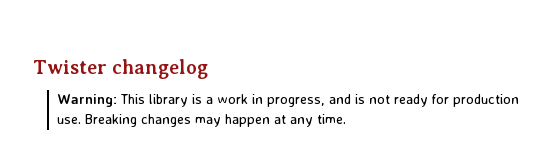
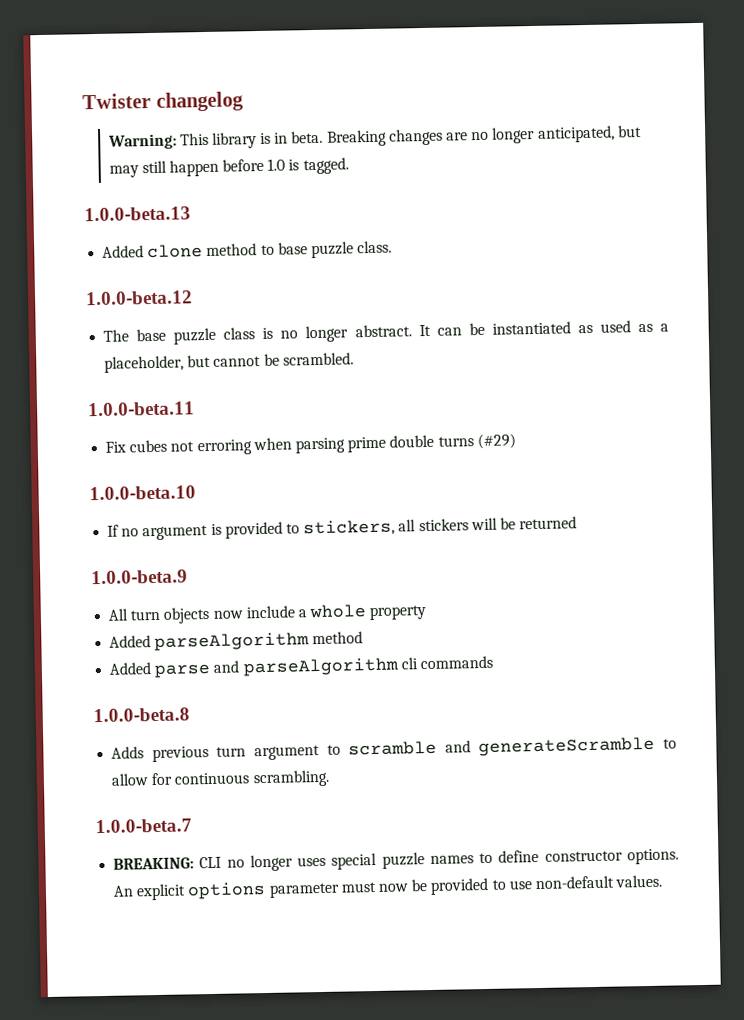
- Warning: This library is a work in progress, and is not ready for production use. Breaking changes may happen at any time.
+ Warning: This library is in beta. Breaking changes are no longer anticipated, but may still happen before 1.0 is tagged.
+ 1.0.0-beta.13
+ Added clone method to base puzzle class.
+ 1.0.0-beta.12
+ The base puzzle class is no longer abstract. It can be instantiated as used as a placeholder, but cannot be scrambled.
+ 1.0.0-beta.11
+ Fix cubes not erroring when parsing prime double turns (#29)
+ 1.0.0-beta.10
+ If no argument is provided to stickers, all stickers will be returned
+ 1.0.0-beta.9
+ All turn objects now include a whole property
+ Added parseAlgorithm method
+ Added parse and parseAlgorithm cli commands
+ 1.0.0-beta.8
+ Adds previous turn argument to scramble and generateScramble to allow for continuous scrambling.
+ 1.0.0-beta.7
+ BREAKING: CLI no longer uses special puzzle names to define constructor options. An explicit options parameter must now be provided to use non-default values.

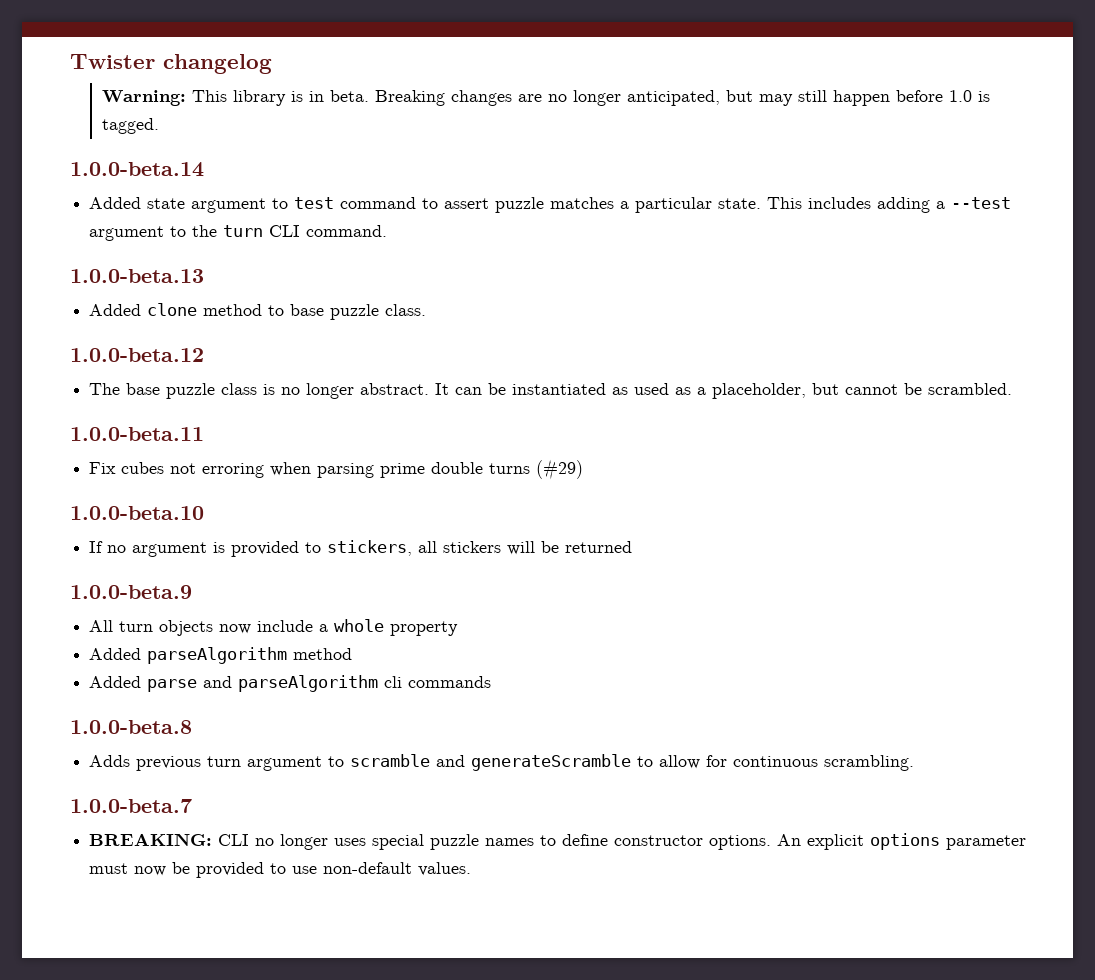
+ 1.0.0-beta.14
+ Added state argument to test command to assert puzzle matches a particular state. This includes adding a --test argument to the turn CLI command.

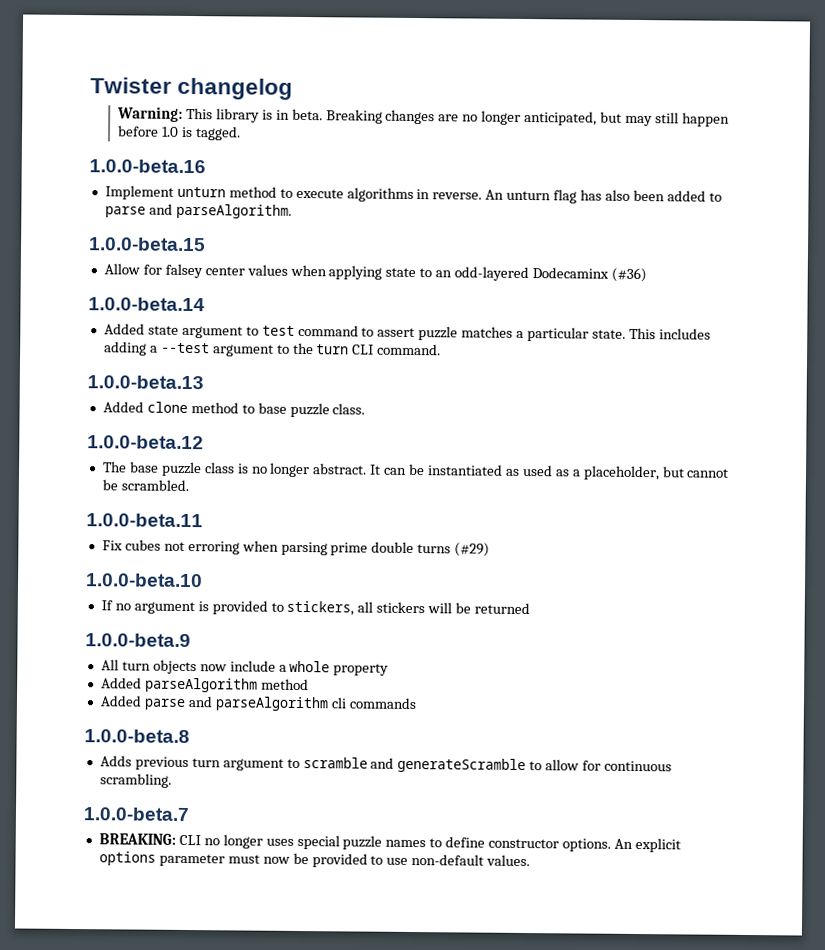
+ 1.0.0-beta.16
+ Implement unturn method to execute algorithms in reverse. An unturn flag has also been added to parse and parseAlgorithm.
+ 1.0.0-beta.15
+ Allow for falsey center values when applying state to an odd-layered Dodecaminx (#36)

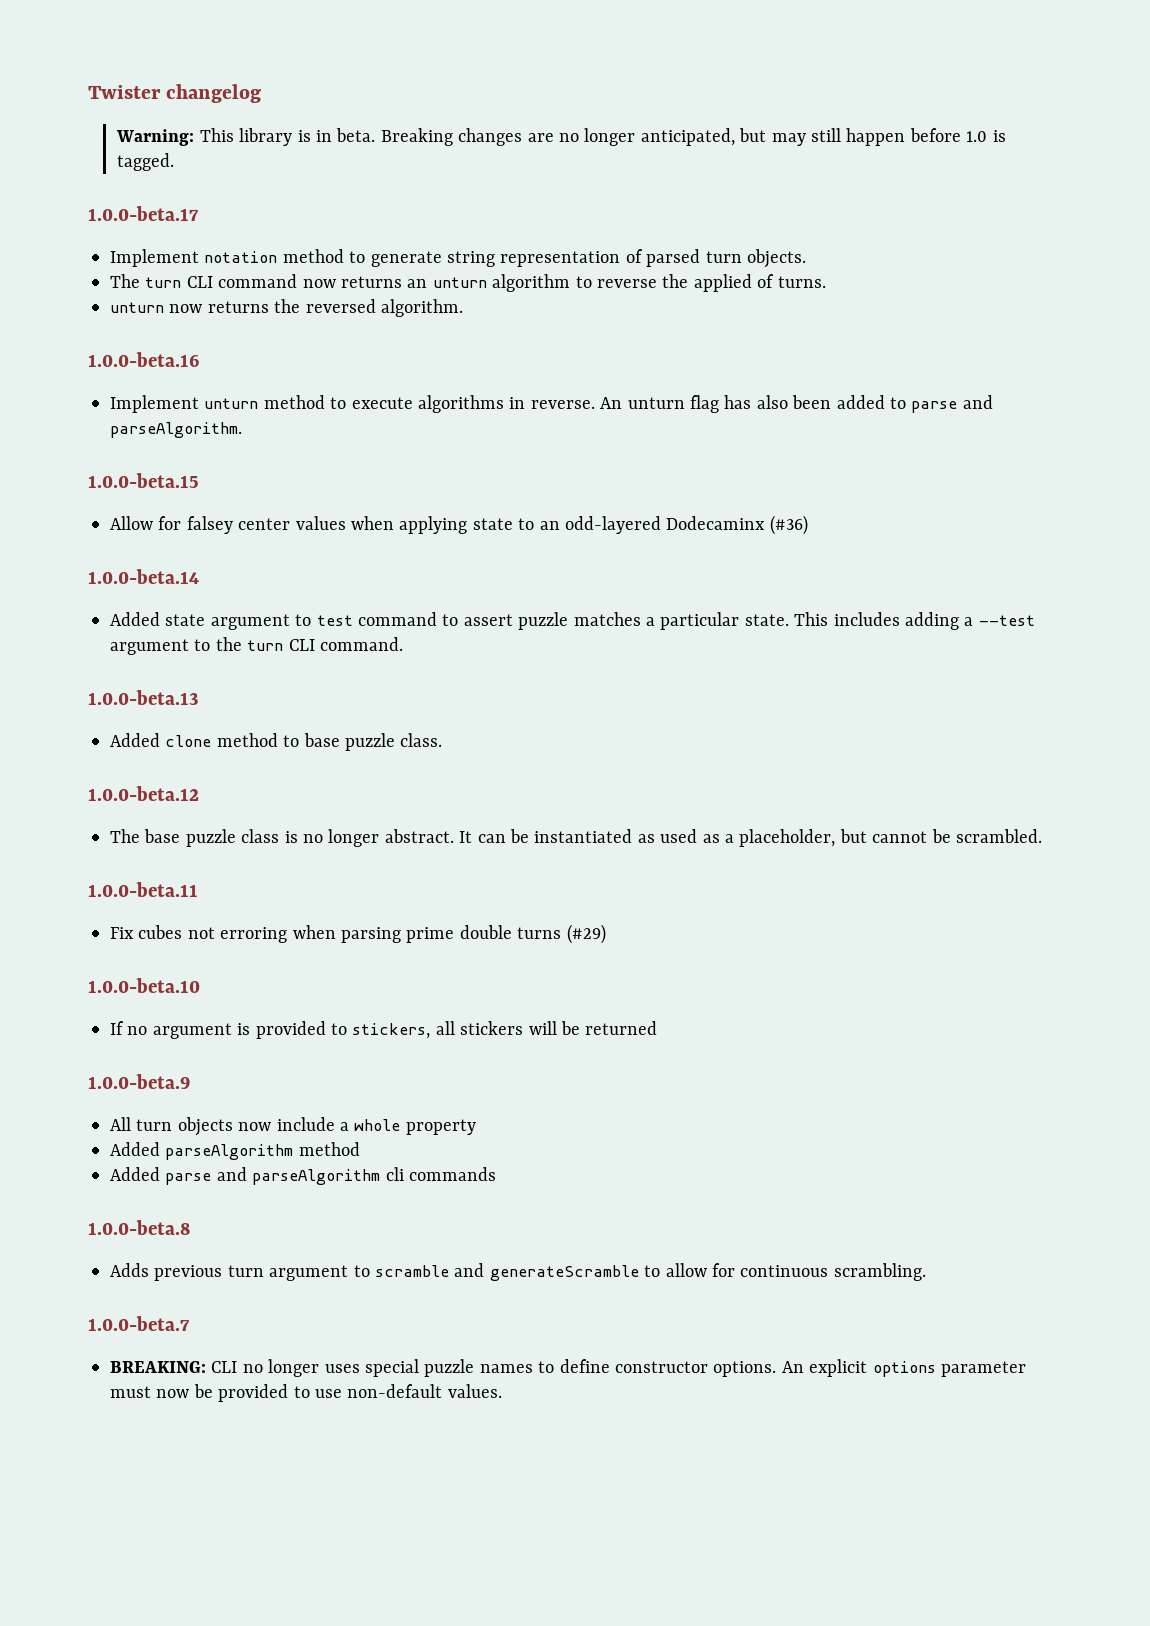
+ 1.0.0-beta.17
+ Implement notation method to generate string representation of parsed turn objects.
+ The turn CLI command now returns an unturn algorithm to reverse the applied of turns.
+ unturn now returns the reversed algorithm.

